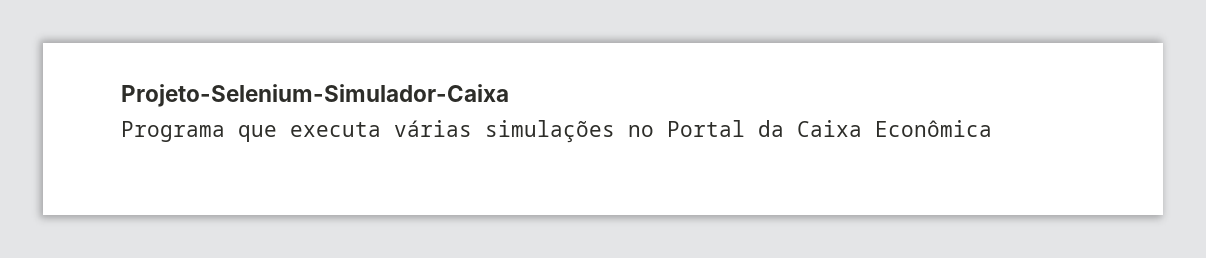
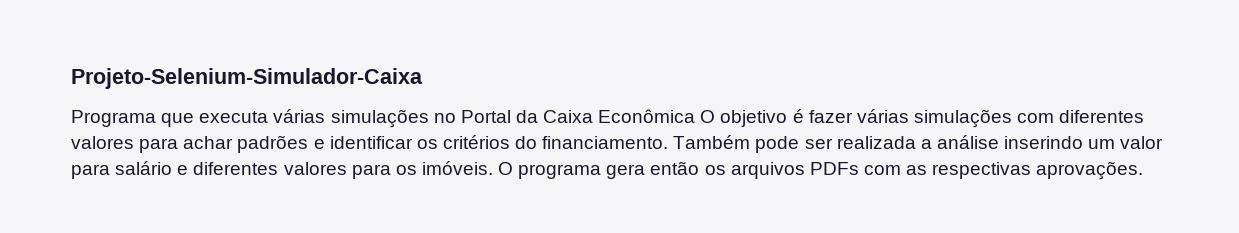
- Programa que executa várias simulações no Portal da Caixa Econômica
+ Programa que executa várias simulações no Portal da Caixa Econômica O objetivo é fazer várias simulações com diferentes valores para achar padrões e identificar os critérios do financiamento. Também pode ser realizada a análise inserindo um valor para salário e diferentes valores para os imóveis. O programa gera então os arquivos PDFs com as respectivas aprovações.

